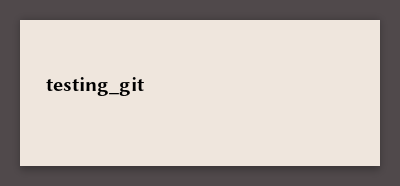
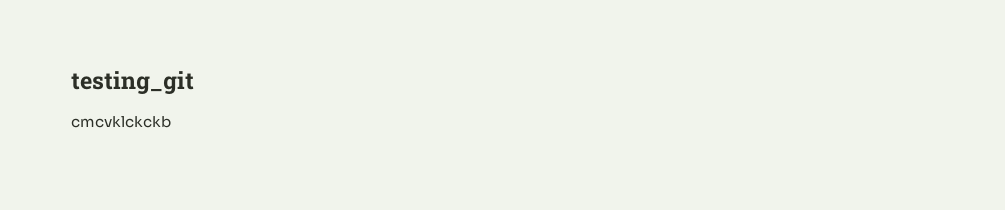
+ cmcvklckckb

